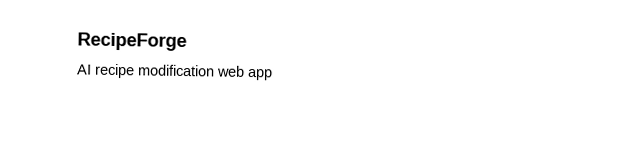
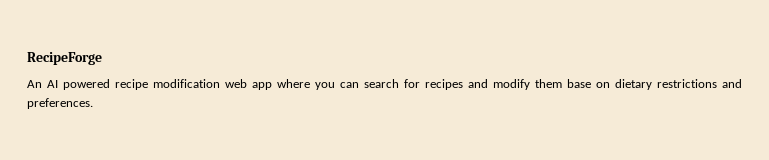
- AI recipe modification web app
+ An AI powered recipe modification web app where you can search for recipes and modify them base on dietary restrictions and preferences.

